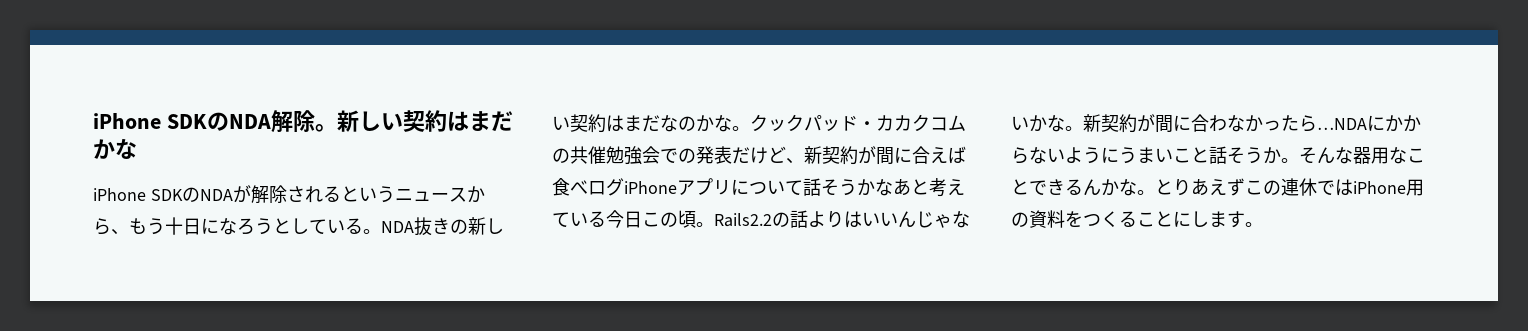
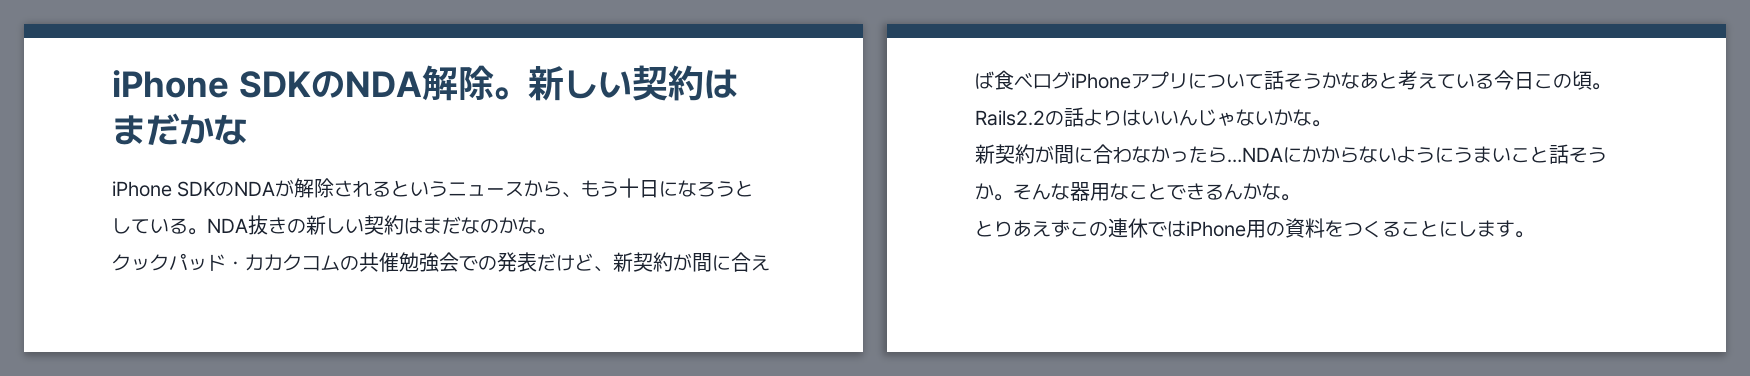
- NDA抜きの新しい契約はまだなのかな。クックパッド・カカクコムの共催勉強会での発表だけど、新契約が間に合えば食べログiPhoneアプリについて話そうかなあと考えている今日この頃。
+ NDA抜きの新しい契約はまだなのかな。
+ クックパッド・カカクコムの共催勉強会での発表だけど、新契約が間に合えば食べログiPhoneアプリについて話そうかなあと考えている今日この頃。
- Rails2.2の話よりはいいんじゃないかな。新契約が間に合わなかったら…NDAにかからないようにうまいこと話そうか。
+ Rails2.2の話よりはいいんじゃないかな。
+ 新契約が間に合わなかったら…NDAにかからないようにうまいこと話そうか。
- そんな器用なことできるんかな。とりあえずこの連休ではiPhone用の資料をつくることにします。
+ そんな器用なことできるんかな。
+ とりあえずこの連休ではiPhone用の資料をつくることにします。

